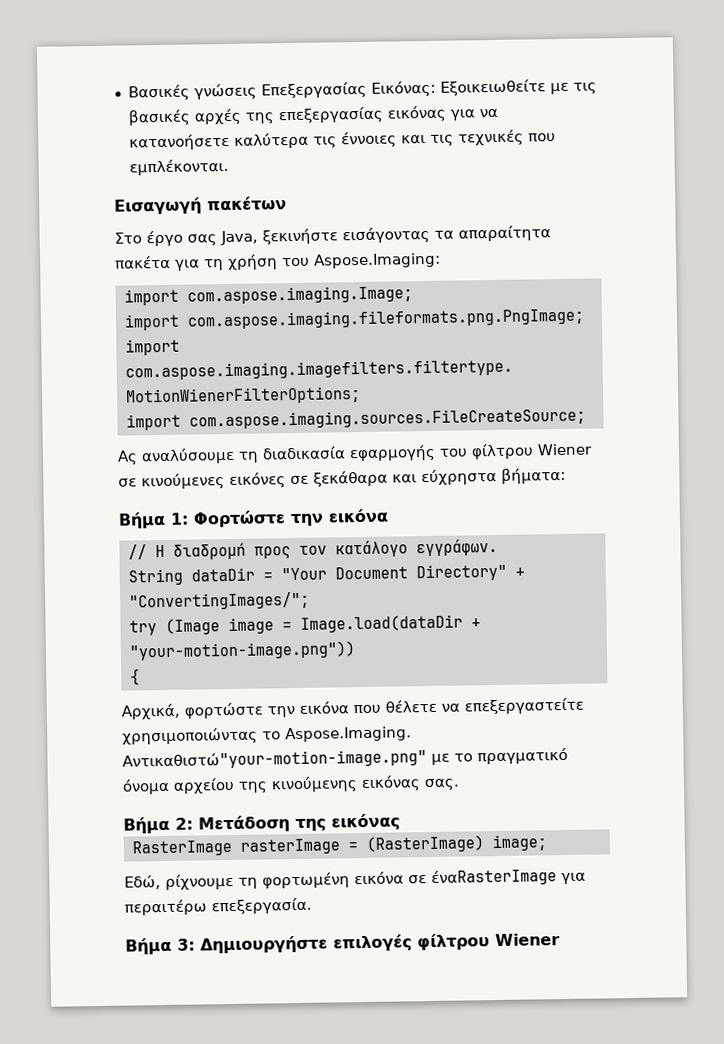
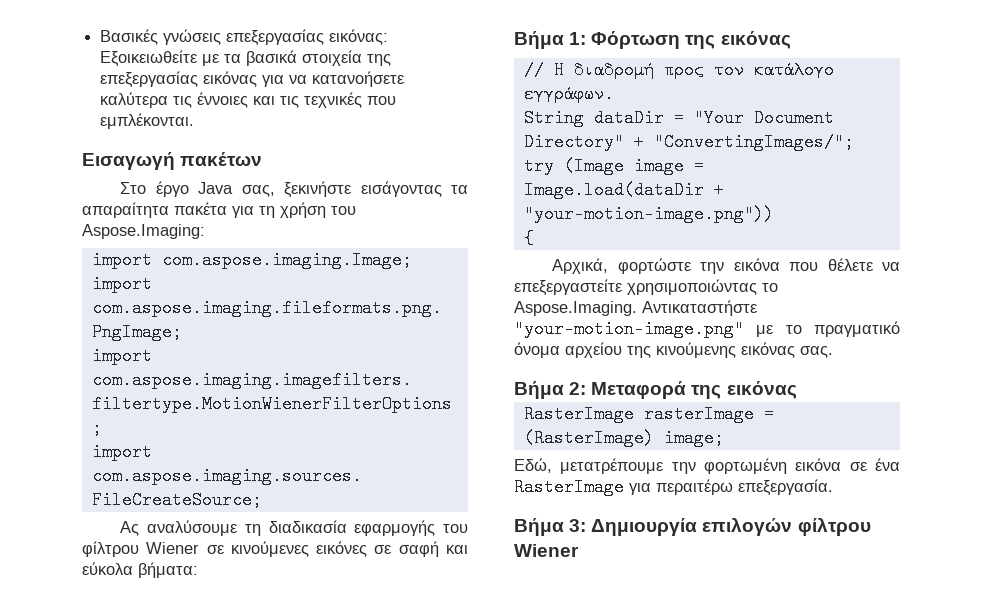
- Βασικές γνώσεις Επεξεργασίας Εικόνας: Εξοικειωθείτε με τις βασικές αρχές της επεξεργασίας εικόνας για να κατανοήσετε καλύτερα τις έννοιες και τις τεχνικές που εμπλέκονται.
+ Βασικές γνώσεις επεξεργασίας εικόνας: Εξοικειωθείτε με τα βασικά στοιχεία της επεξεργασίας εικόνας για να κατανοήσετε καλύτερα τις έννοιες και τις τεχνικές που εμπλέκονται.
- Στο έργο σας Java, ξεκινήστε εισάγοντας τα απαραίτητα πακέτα για τη χρήση του Aspose.Imaging:
+ Στο έργο Java σας, ξεκινήστε εισάγοντας τα απαραίτητα πακέτα για τη χρήση του Aspose.Imaging:
- Ας αναλύσουμε τη διαδικασία εφαρμογής του φίλτρου Wiener σε κινούμενες εικόνες σε ξεκάθαρα και εύχρηστα βήματα:
+ Ας αναλύσουμε τη διαδικασία εφαρμογής του φίλτρου Wiener σε κινούμενες εικόνες σε σαφή και εύκολα βήματα:
- Βήμα 1: Φορτώστε την εικόνα
+ Βήμα 1: Φόρτωση της εικόνας
- Αρχικά, φορτώστε την εικόνα που θέλετε να επεξεργαστείτε χρησιμοποιώντας το Aspose.Imaging. Αντικαθιστώ"your-motion-image.png" με το πραγματικό όνομα αρχείου της κινούμενης εικόνας σας.
+ Αρχικά, φορτώστε την εικόνα που θέλετε να επεξεργαστείτε χρησιμοποιώντας το Aspose.Imaging. Αντικαταστήστε "your-motion-image.png" με το πραγματικό όνομα αρχείου της κινούμενης εικόνας σας.
- Βήμα 2: Μετάδοση της εικόνας
+ Βήμα 2: Μεταφορά της εικόνας
- Εδώ, ρίχνουμε τη φορτωμένη εικόνα σε έναRasterImage για περαιτέρω επεξεργασία.
+ Εδώ, μετατρέπουμε την φορτωμένη εικόνα σε ένα RasterImage για περαιτέρω επεξεργασία.
- Βήμα 3: Δημιουργήστε επιλογές φίλτρου Wiener
+ Βήμα 3: Δημιουργία επιλογών φίλτρου Wiener

